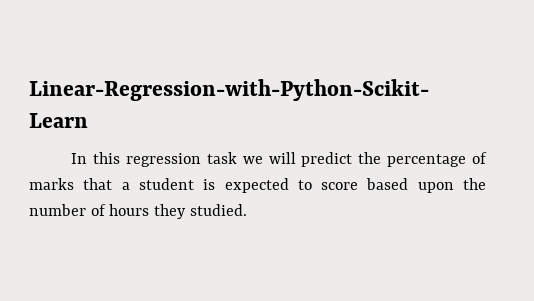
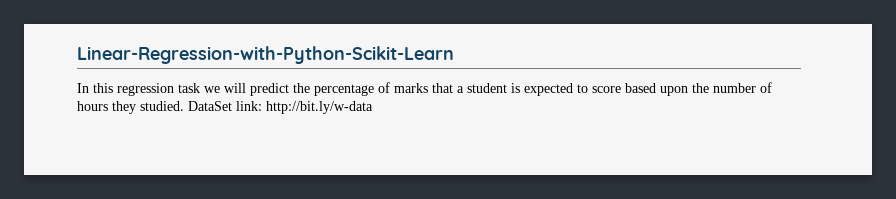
+ DataSet link: http://bit.ly/w-data

